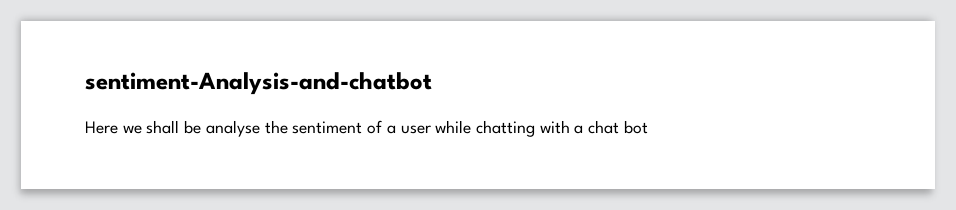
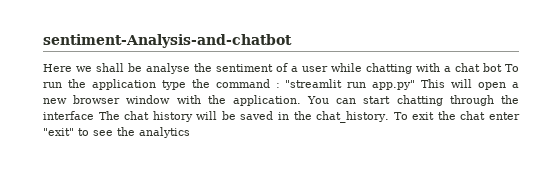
- Here we shall be analyse the sentiment of a user while chatting with a chat bot
+ Here we shall be analyse the sentiment of a user while chatting with a chat bot To run the application type the command : "streamlit run app.py" This will open a new browser window with the application. You can start chatting through the interface The chat history will be saved in the chat_history. To exit the chat enter "exit" to see the analytics

